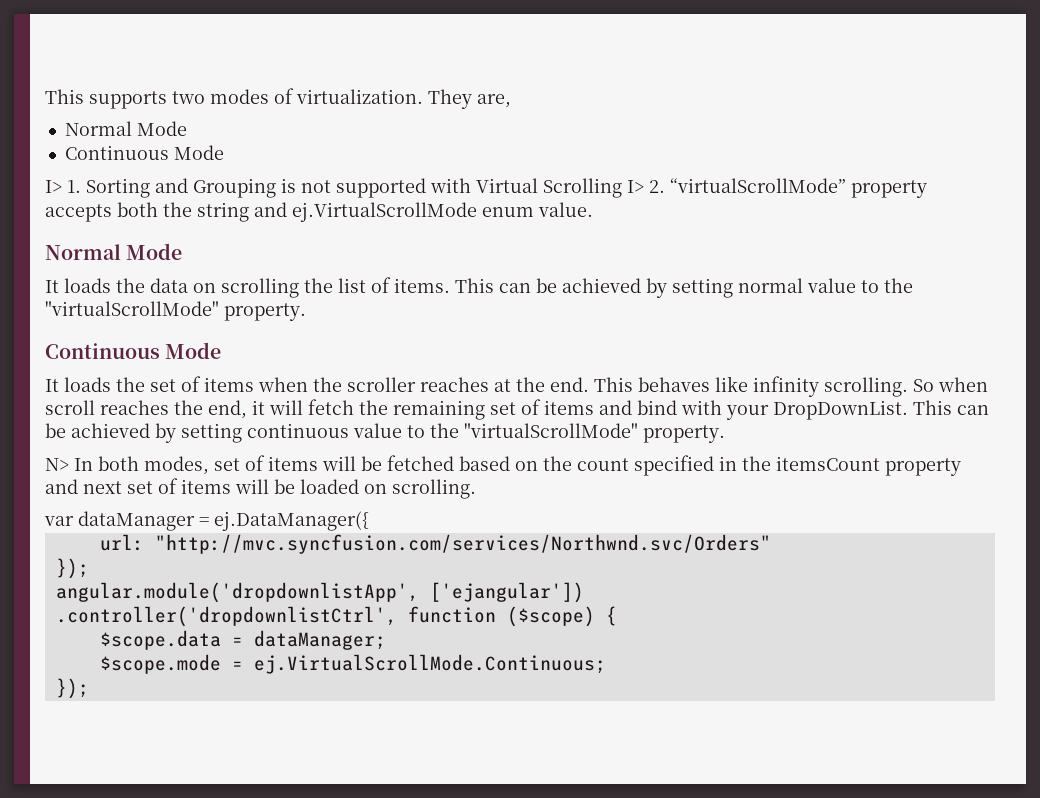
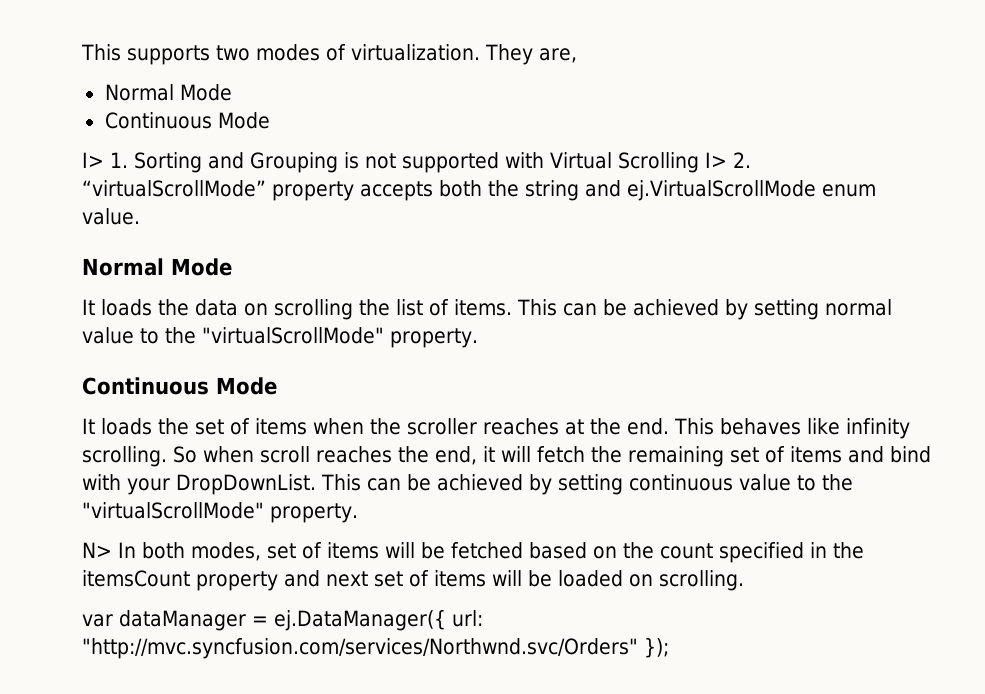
- var dataManager = ej.DataManager({
- url: "http://mvc.syncfusion.com/services/Northwnd.svc/Orders"
- });
- angular.module('dropdownlistApp', ['ejangular'])
- .controller('dropdownlistCtrl', function ($scope) {
- $scope.data = dataManager;
- $scope.mode = ej.VirtualScrollMode.Continuous;
- });
+ var dataManager = ej.DataManager({ url: "http://mvc.syncfusion.com/services/Northwnd.svc/Orders" });

